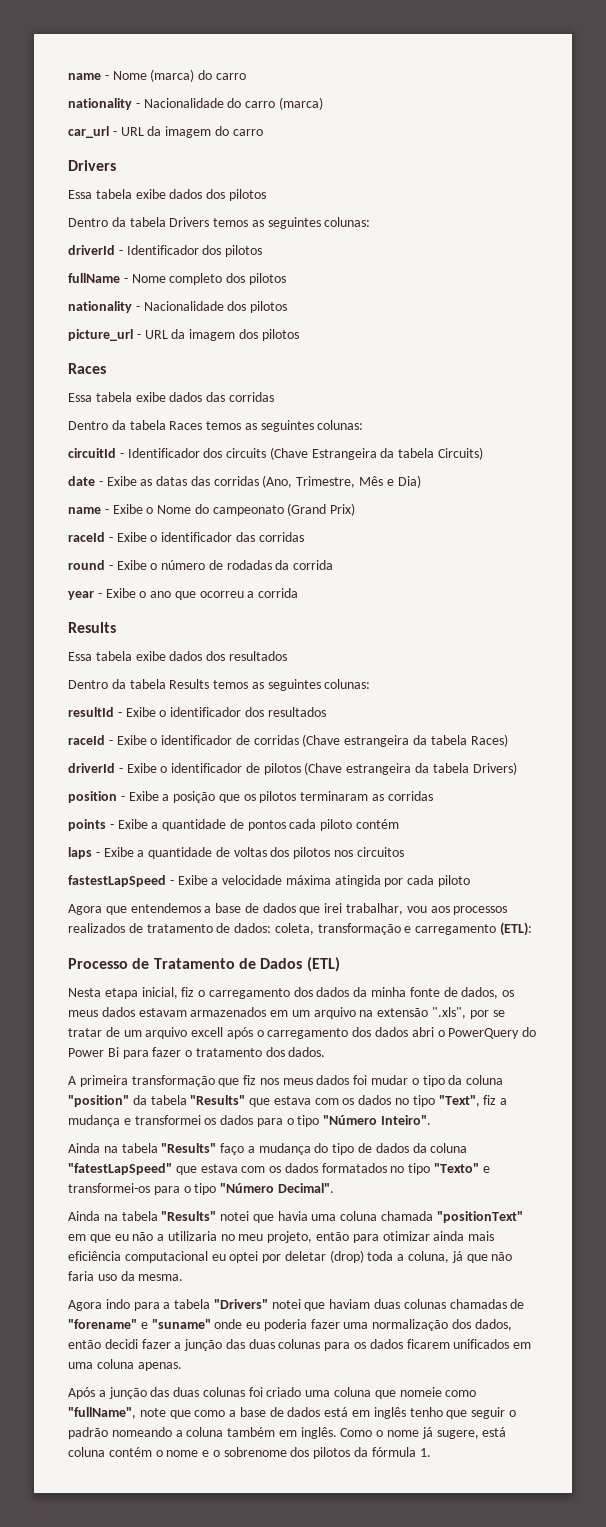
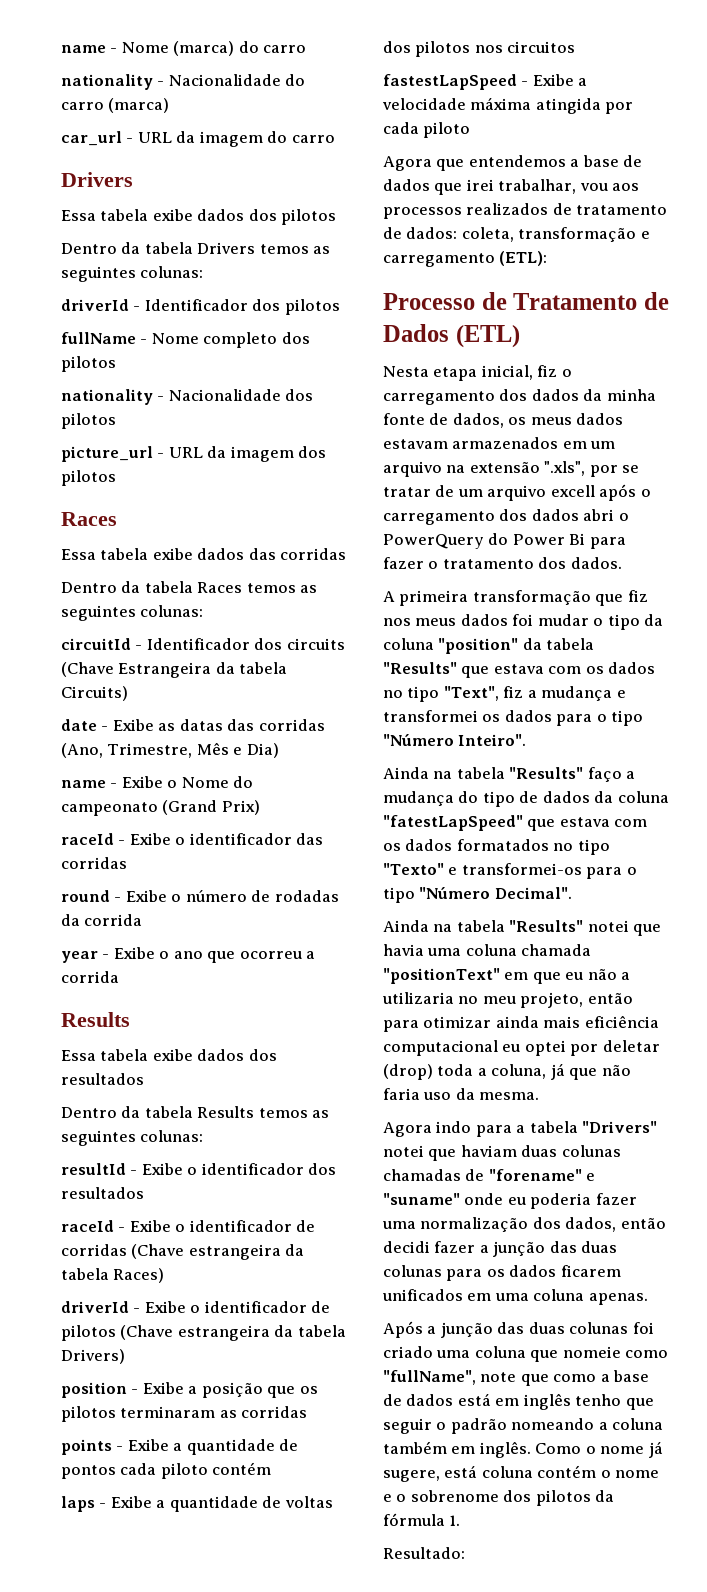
+ Resultado:

